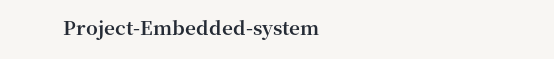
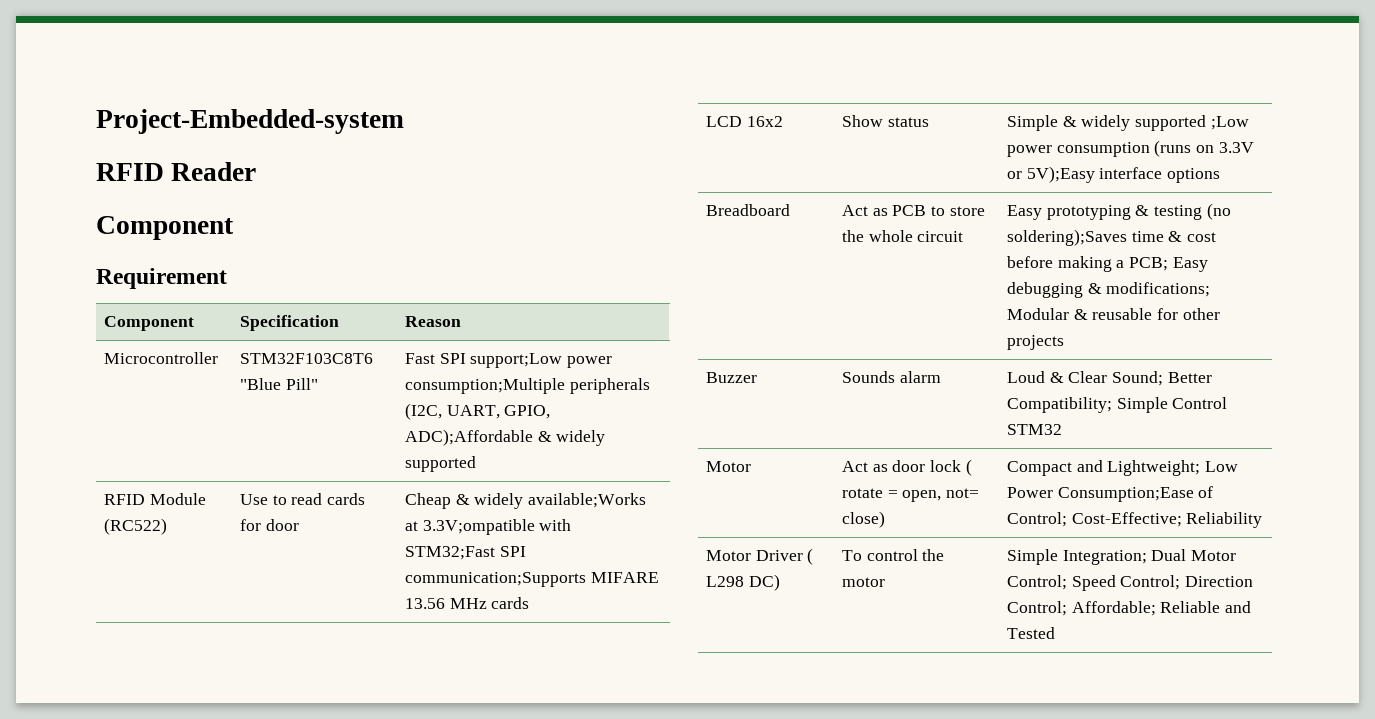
+ RFID Reader
+ Component
+ Requirement
+ Component | Specification | Reason
+ Microcontroller | STM32F103C8T6 "Blue Pill" | Fast SPI support;Low power consumption;Multiple peripherals (I2C, UART, GPIO, ADC);Affordable & widely supported
+ RFID Module (RC522) | Use to read cards for door | Cheap & widely available;Works at 3.3V;ompatible with STM32;Fast SPI communication;Supports MIFARE 13.56 MHz cards
+ LCD 16x2 | Show status | Simple & widely supported ;Low power consumption (runs on 3.3V or 5V);Easy interface options
+ Breadboard | Act as PCB to store the whole circuit | Easy prototyping & testing (no soldering);Saves time & cost before making a PCB; Easy debugging & modifications; Modular & reusable for other projects
+ Buzzer | Sounds alarm | Loud & Clear Sound; Better Compatibility; Simple Control STM32
+ Motor | Act as door lock ( rotate = open, not= close) | Compact and Lightweight; Low Power Consumption;Ease of Control; Cost-Effective; Reliability
+ Motor Driver ( L298 DC) | To control the motor | Simple Integration; Dual Motor Control; Speed Control; Direction Control; Affordable; Reliable and Tested

